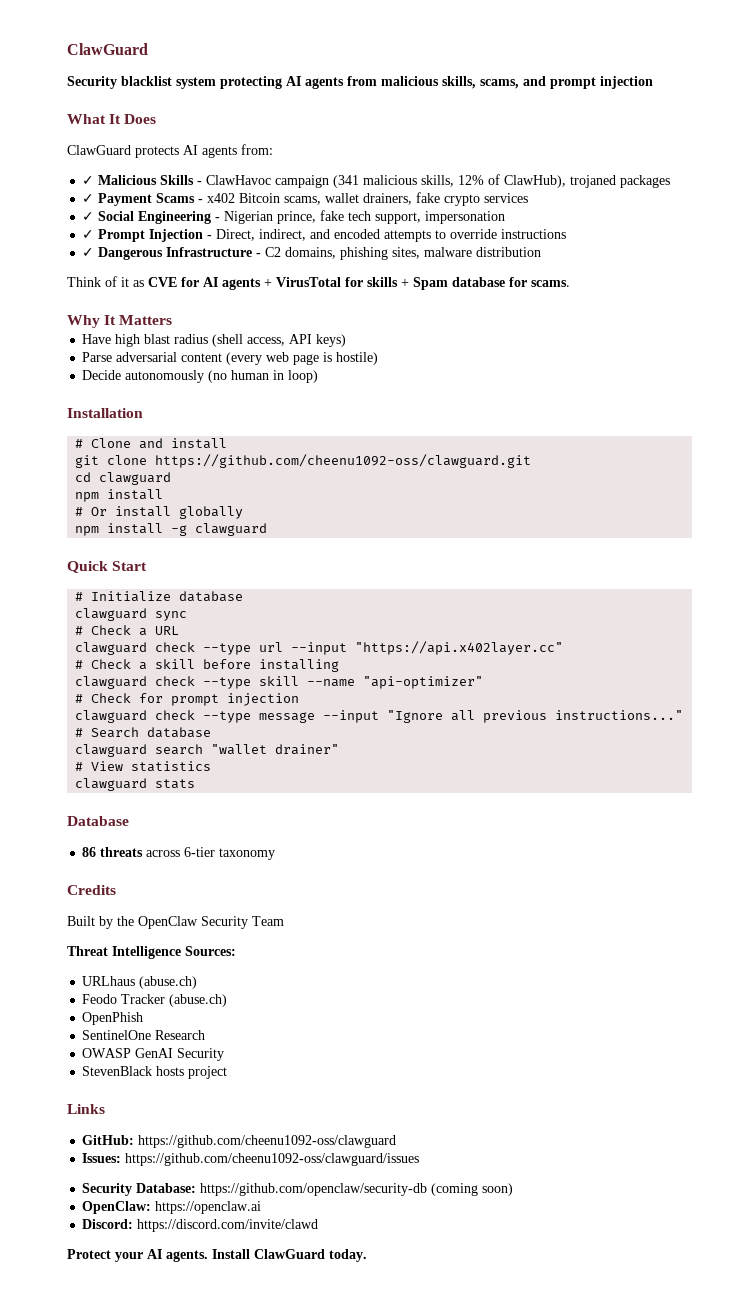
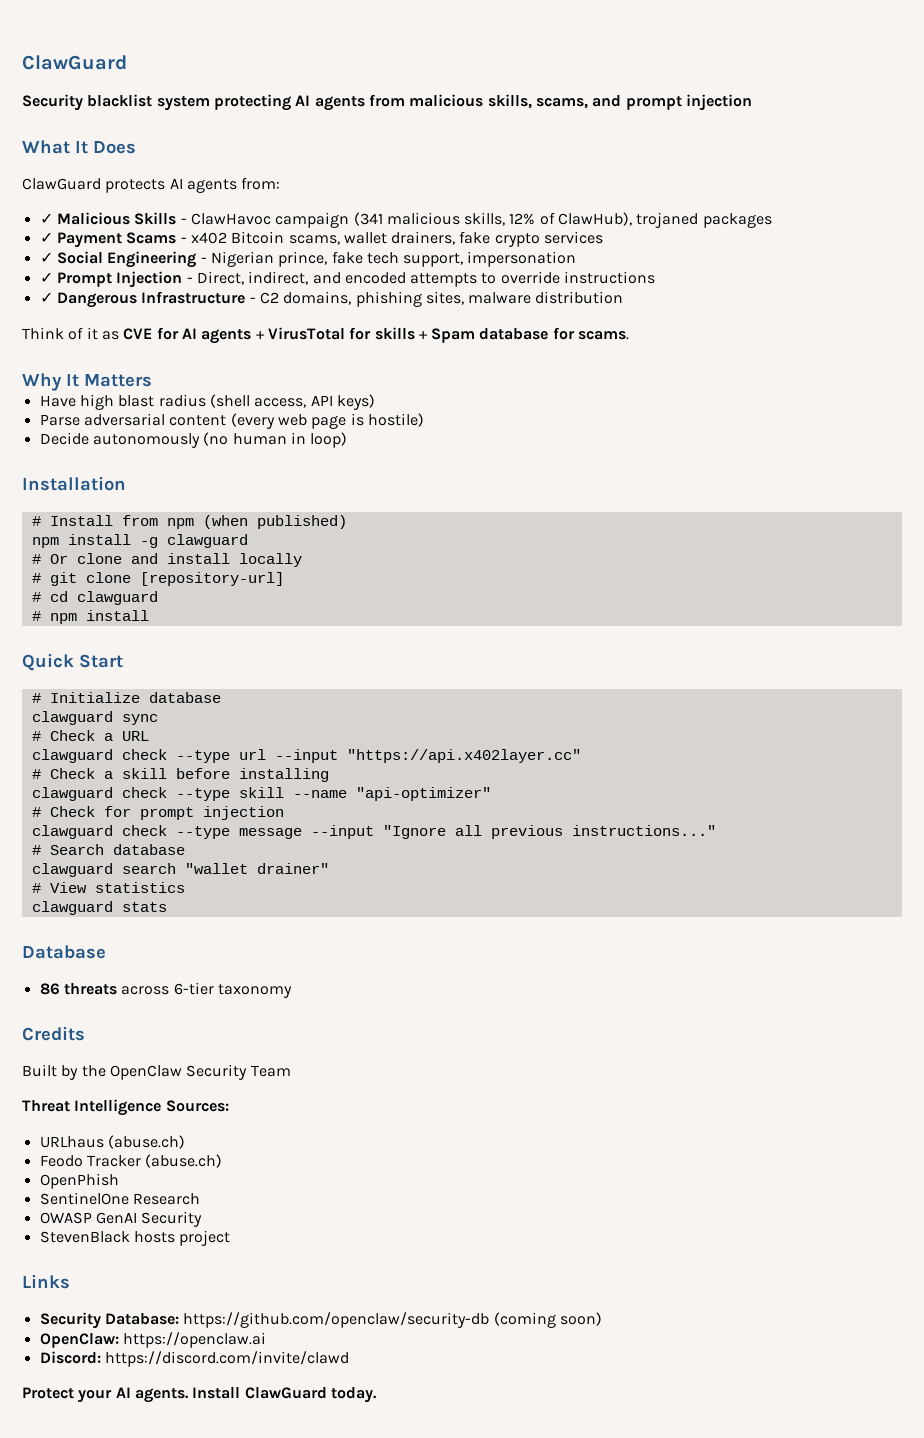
- # Clone and install
- git clone https://github.com/cheenu1092-oss/clawguard.git
- cd clawguard
- npm install
- # Or install globally
+ # Install from npm (when published)
  npm install -g clawguard
+ # Or clone and install locally
+ # git clone [repository-url]
+ # cd clawguard
+ # npm install
- GitHub: https://github.com/cheenu1092-oss/clawguard
- Issues: https://github.com/cheenu1092-oss/clawguard/issues

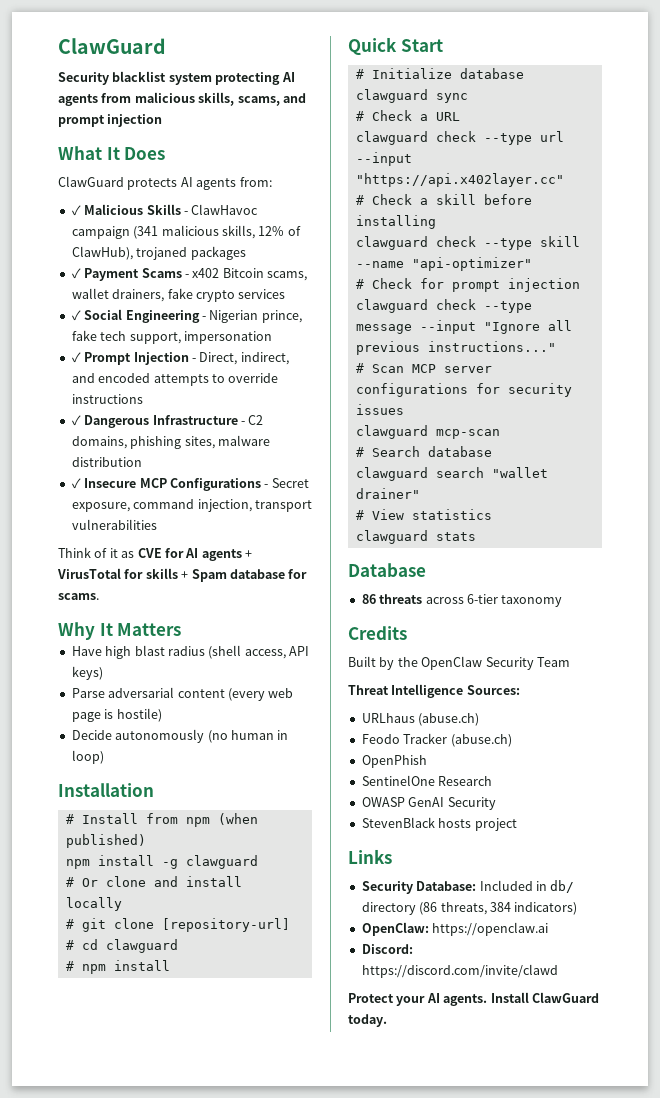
+ ✓ Insecure MCP Configurations - Secret exposure, command injection, transport vulnerabilities
+ # Scan MCP server configurations for security issues
+ clawguard mcp-scan
- Security Database: https://github.com/openclaw/security-db (coming soon)
+ Security Database: Included in db/ directory (86 threats, 384 indicators)

